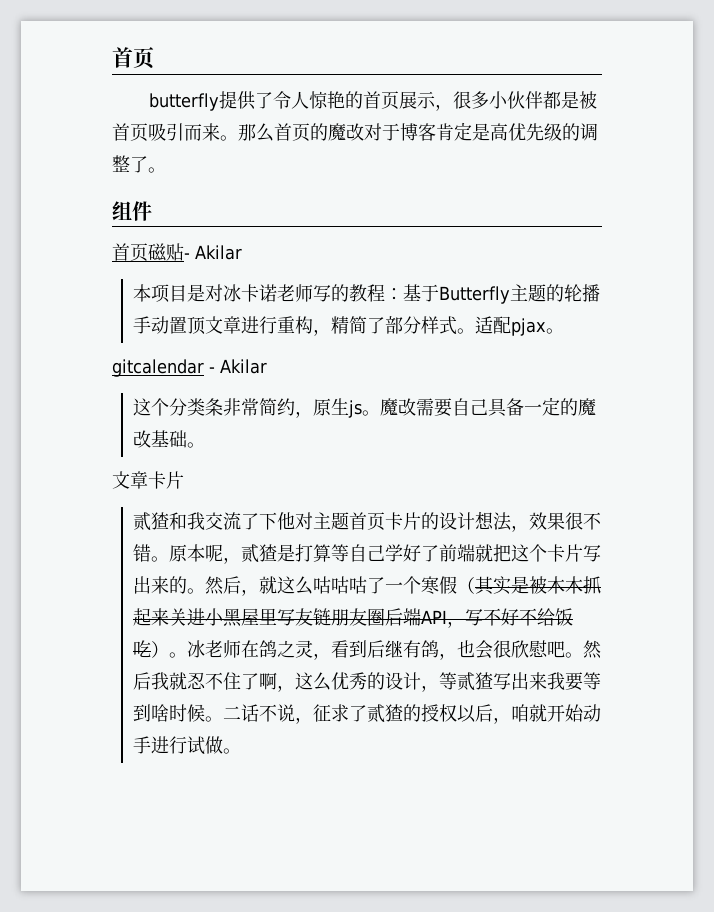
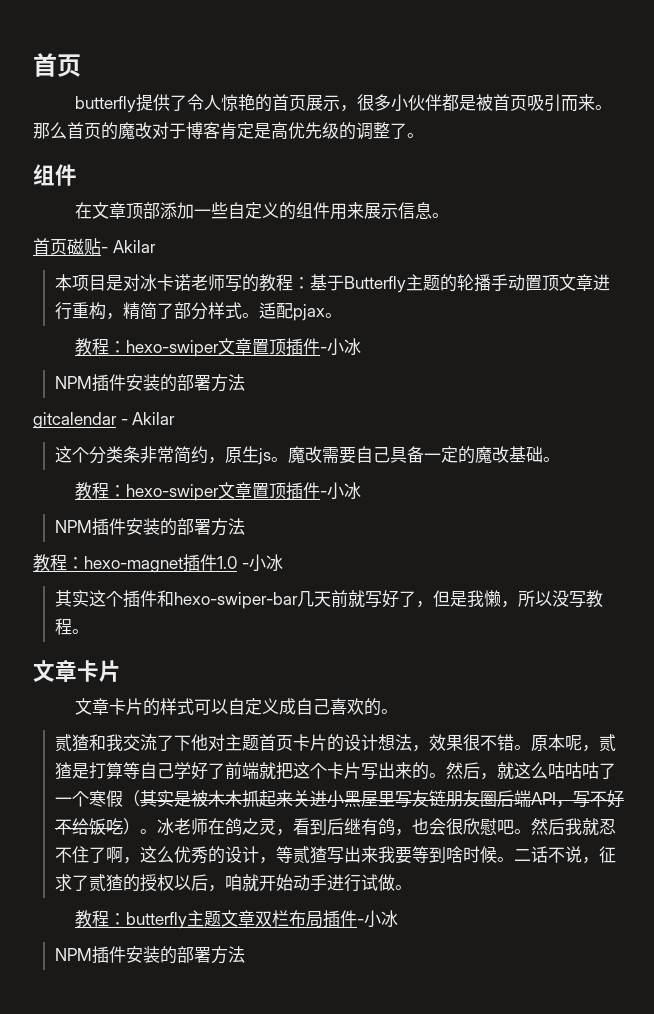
+ 在文章顶部添加一些自定义的组件用来展示信息。
  适配pjax。
+ 教程：hexo-swiper文章置顶插件-小冰
+ NPM插件安装的部署方法
  魔改需要自己具备一定的魔改基础。
+ 教程：hexo-swiper文章置顶插件-小冰
+ NPM插件安装的部署方法
+ 教程：hexo-magnet插件1.0 -小冰
+ 其实这个插件和hexo-swiper-bar几天前就写好了，但是我懒，所以没写教程。
  文章卡片
+ 文章卡片的样式可以自定义成自己喜欢的。
+ 教程：butterfly主题文章双栏布局插件-小冰
+ NPM插件安装的部署方法

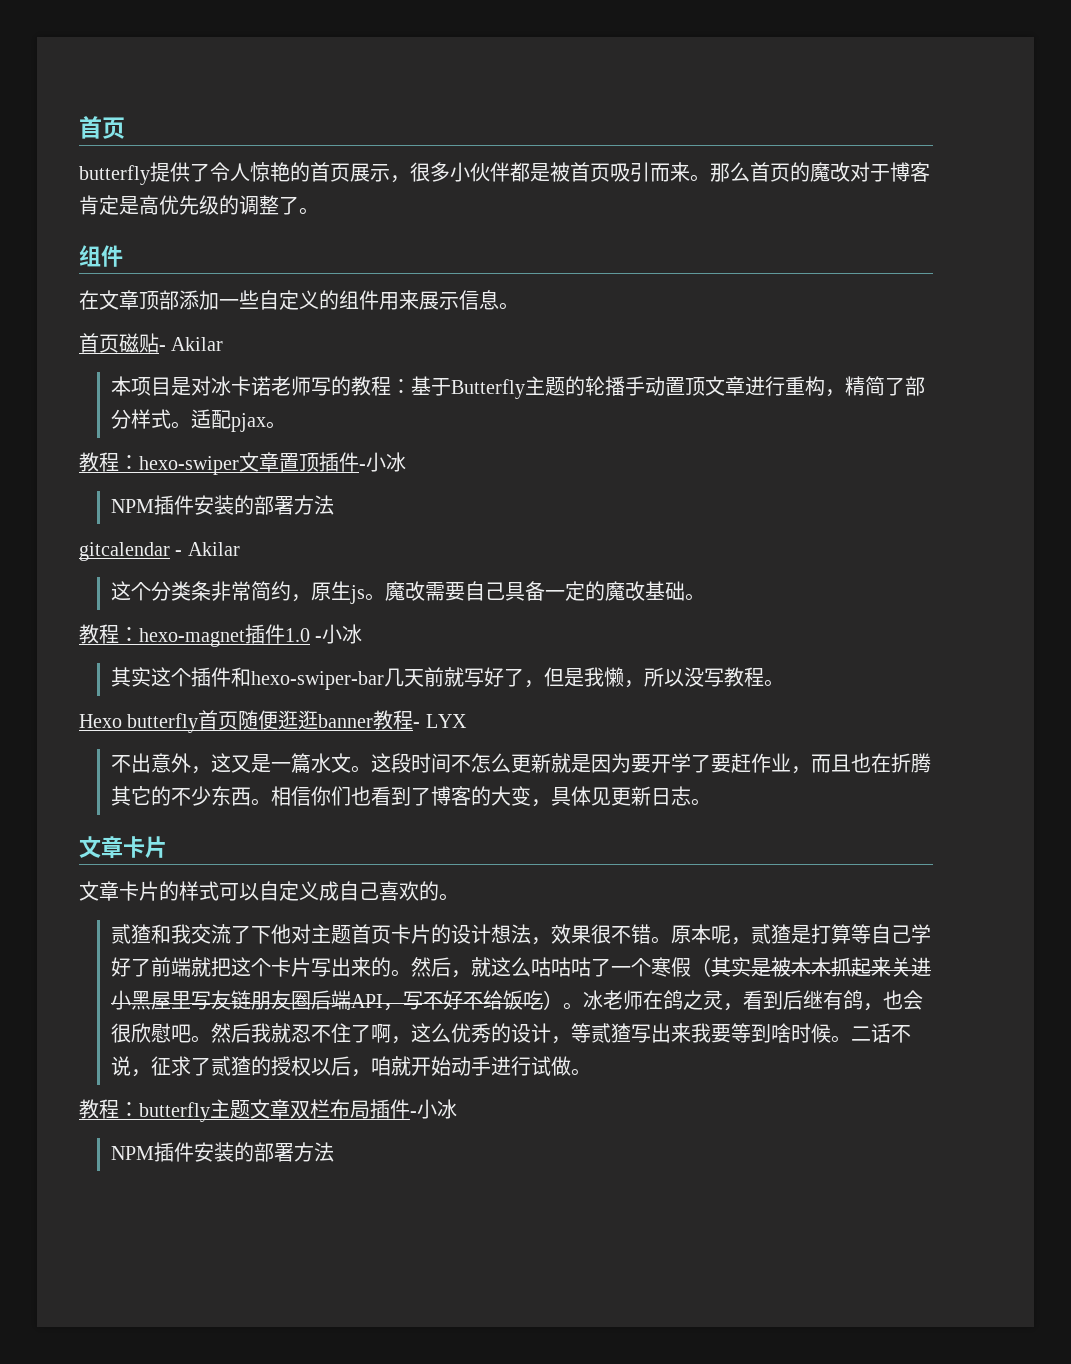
  魔改需要自己具备一定的魔改基础。
- 教程：hexo-swiper文章置顶插件-小冰
- NPM插件安装的部署方法
+ Hexo butterfly首页随便逛逛banner教程- LYX
+ 不出意外，这又是一篇水文。这段时间不怎么更新就是因为要开学了要赶作业，而且也在折腾其它的不少东西。相信你们也看到了博客的大变，具体见更新日志。

